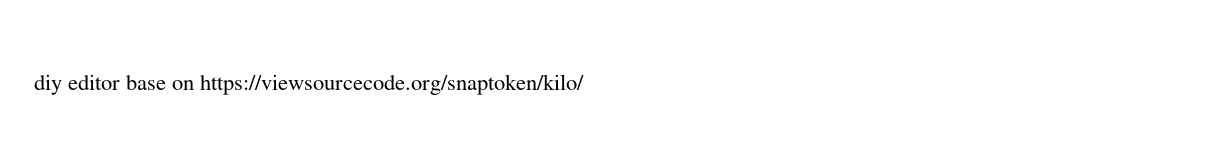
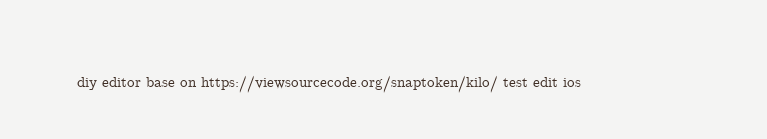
- diy editor base on https://viewsourcecode.org/snaptoken/kilo/
+ diy editor base on https://viewsourcecode.org/snaptoken/kilo/ test edit ios

